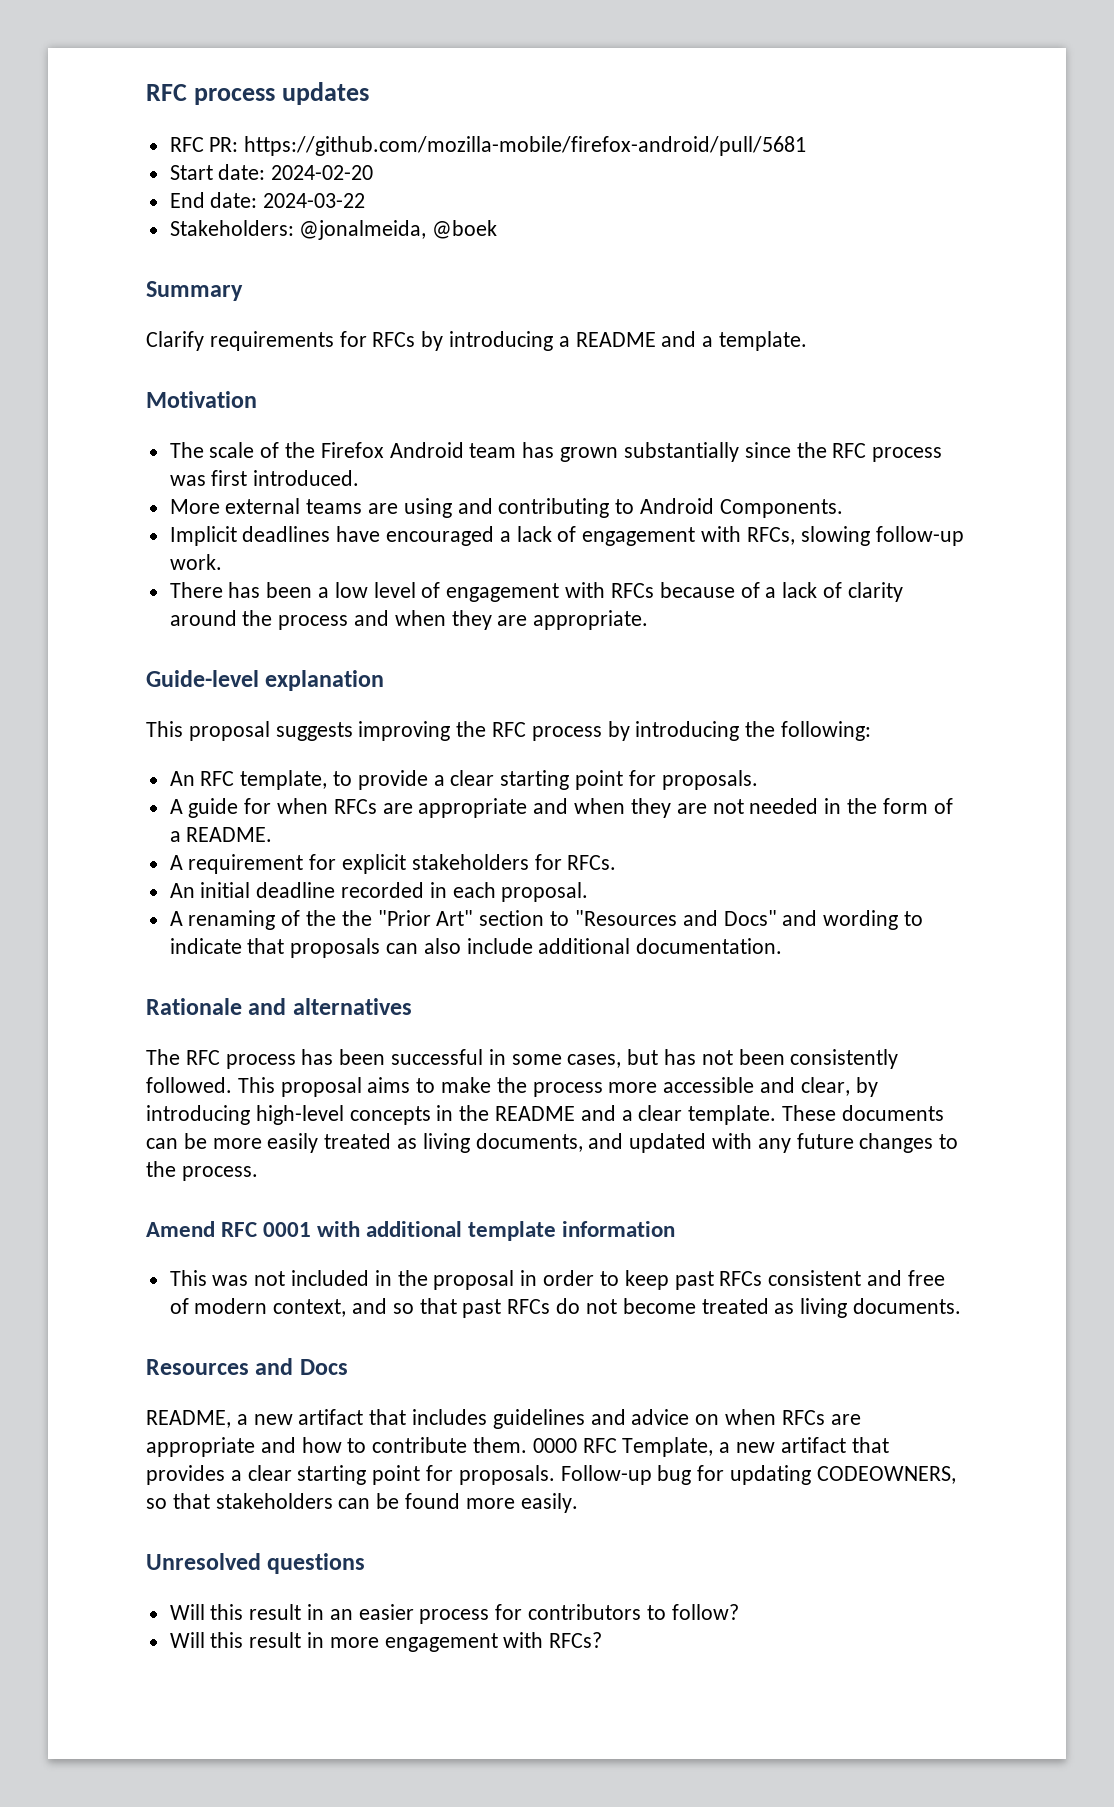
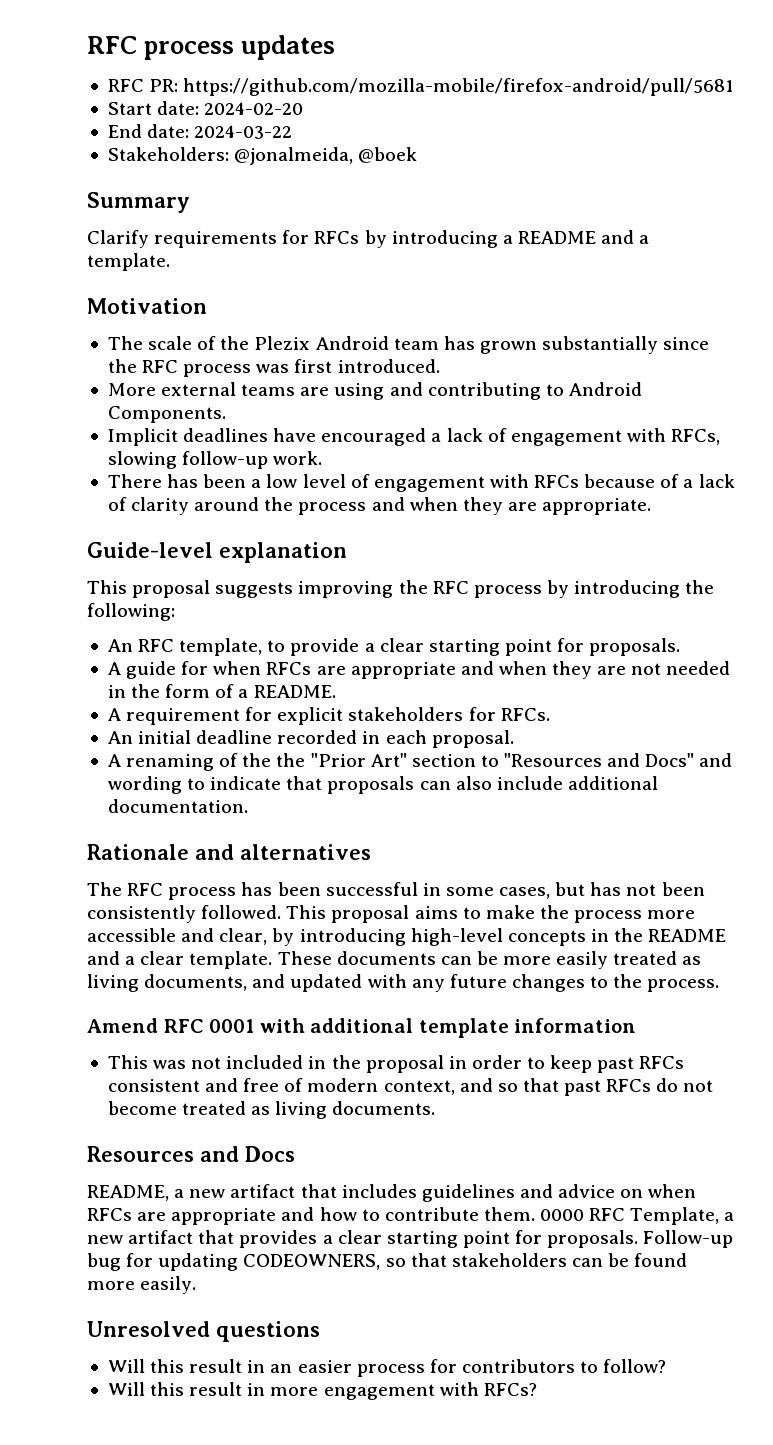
- The scale of the Firefox Android team has grown substantially since the RFC process was first introduced.
+ The scale of the Plezix Android team has grown substantially since the RFC process was first introduced.

